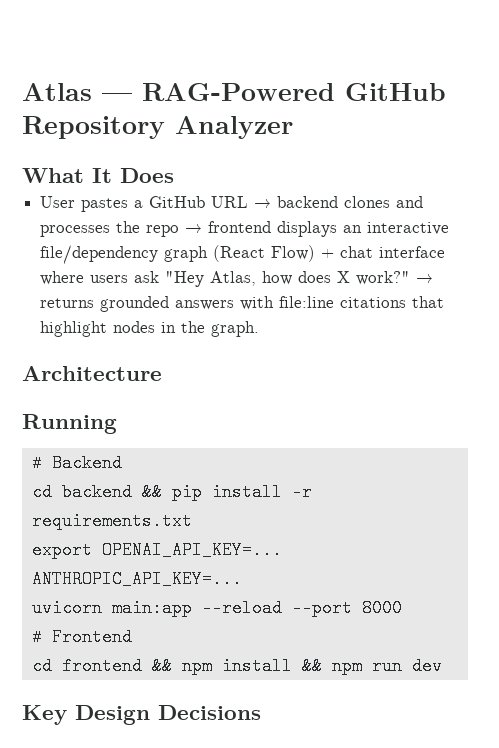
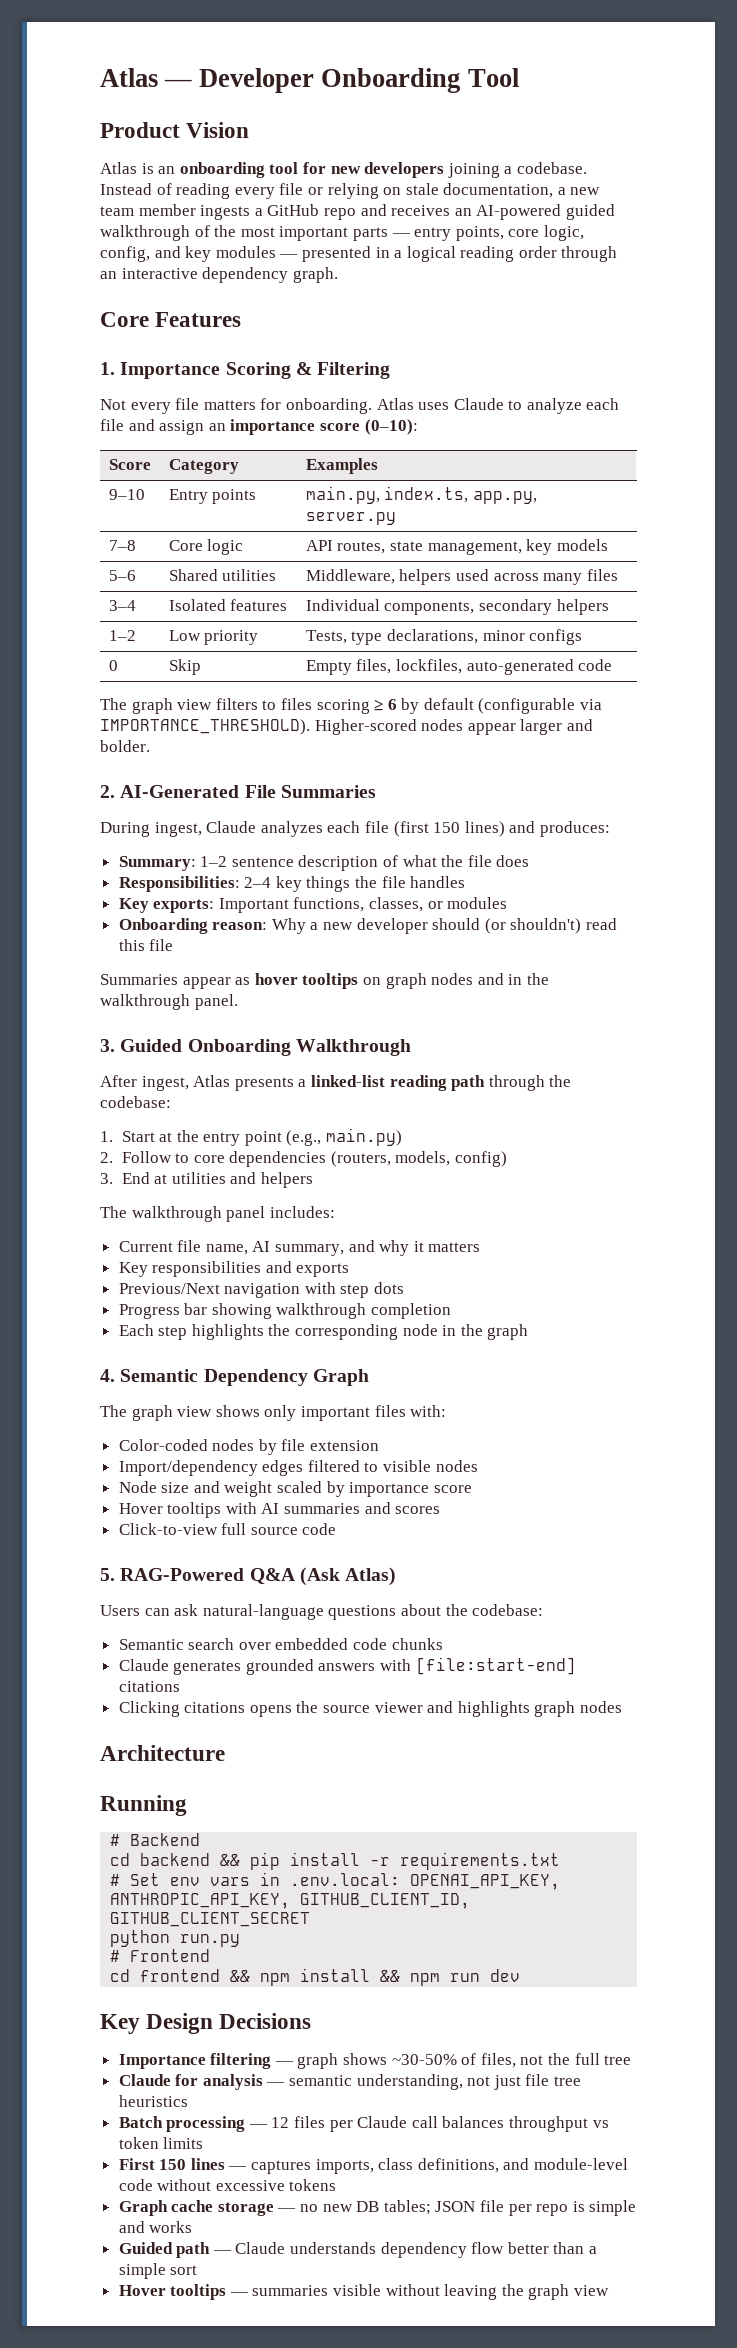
- Atlas — RAG-Powered GitHub Repository Analyzer
- What It Does
- User pastes a GitHub URL → backend clones and processes the repo → frontend displays an interactive file/dependency graph (React Flow) + chat interface where users ask "Hey Atlas, how does X work?" → returns grounded answers with file:line citations that highlight nodes in the graph.
+ Atlas — Developer Onboarding Tool
+ Product Vision
+ Atlas is an onboarding tool for new developers joining a codebase. Instead of reading every file or relying on stale documentation, a new team member ingests a GitHub repo and receives an AI-powered guided walkthrough of the most important parts — entry points, core logic, config, and key modules — presented in a logical reading order through an interactive dependency graph.
+ Core Features
+ 1. Importance Scoring & Filtering
+ Not every file matters for onboarding. Atlas uses Claude to analyze each file and assign an importance score (0–10):
+ Score | Category | Examples
+ 9–10 | Entry points | main.py, index.ts, app.py, server.py
+ 7–8 | Core logic | API routes, state management, key models
+ 5–6 | Shared utilities | Middleware, helpers used across many files
+ 3–4 | Isolated features | Individual components, secondary helpers
+ 1–2 | Low priority | Tests, type declarations, minor configs
+ 0 | Skip | Empty files, lockfiles, auto-generated code
+ The graph view filters to files scoring ≥ 6 by default (configurable via IMPORTANCE_THRESHOLD). Higher-scored nodes appear larger and bolder.
+ 2. AI-Generated File Summaries
+ During ingest, Claude analyzes each file (first 150 lines) and produces:
+ Summary: 1–2 sentence description of what the file does
+ Responsibilities: 2–4 key things the file handles
+ Key exports: Important functions, classes, or modules
+ Onboarding reason: Why a new developer should (or shouldn't) read this file
+ Summaries appear as hover tooltips on graph nodes and in the walkthrough panel.
+ 3. Guided Onboarding Walkthrough
+ After ingest, Atlas presents a linked-list reading path through the codebase:
+ 1. Start at the entry point (e.g., main.py)
+ 2. Follow to core dependencies (routers, models, config)
+ 3. End at utilities and helpers
+ The walkthrough panel includes:
+ Current file name, AI summary, and why it matters
+ Key responsibilities and exports
+ Previous/Next navigation with step dots
+ Progress bar showing walkthrough completion
+ Each step highlights the corresponding node in the graph
+ 4. Semantic Dependency Graph
+ The graph view shows only important files with:
+ Color-coded nodes by file extension
+ Import/dependency edges filtered to visible nodes
+ Node size and weight scaled by importance score
+ Hover tooltips with AI summaries and scores
+ Click-to-view full source code
+ 5. RAG-Powered Q&A (Ask Atlas)
+ Users can ask natural-language questions about the codebase:
+ Semantic search over embedded code chunks
+ Claude generates grounded answers with [file:start-end] citations
+ Clicking citations opens the source viewer and highlights graph nodes
- export OPENAI_API_KEY=... ANTHROPIC_API_KEY=...
- uvicorn main:app --reload --port 8000
+ # Set env vars in .env.local: OPENAI_API_KEY, ANTHROPIC_API_KEY, GITHUB_CLIENT_ID, GITHUB_CLIENT_SECRET
+ python run.py
+ Importance filtering — graph shows ~30-50% of files, not the full tree
+ Claude for analysis — semantic understanding, not just file tree heuristics
+ Batch processing — 12 files per Claude call balances throughput vs token limits
+ First 150 lines — captures imports, class definitions, and module-level code without excessive tokens
+ Graph cache storage — no new DB tables; JSON file per repo is simple and works
+ Guided path — Claude understands dependency flow better than a simple sort
+ Hover tooltips — summaries visible without leaving the graph view

